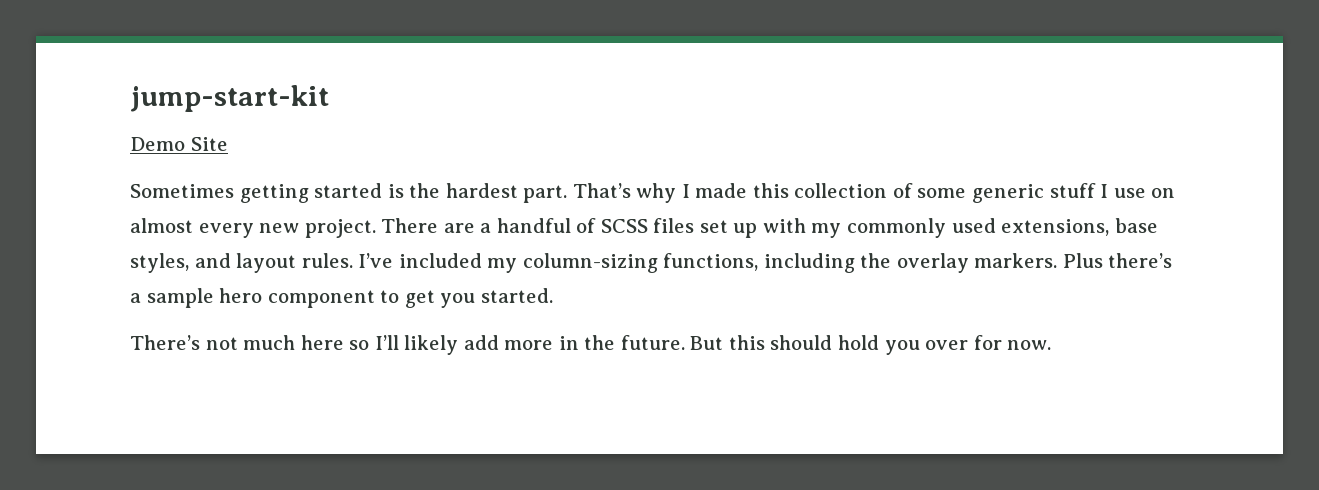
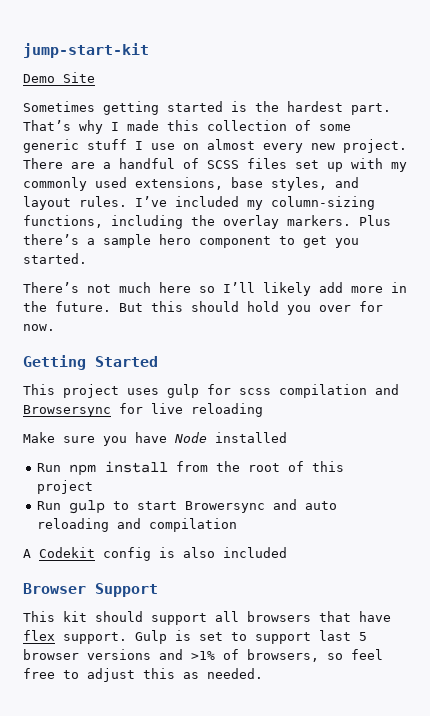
+ Getting Started
+ This project uses gulp for scss compilation and Browsersync for live reloading
+ Make sure you have Node installed
+ Run npm install from the root of this project
+ Run gulp to start Browersync and auto reloading and compilation
+ A Codekit config is also included
+ Browser Support
+ This kit should support all browsers that have flex support. Gulp is set to support last 5 browser versions and >1% of browsers, so feel free to adjust this as needed.

